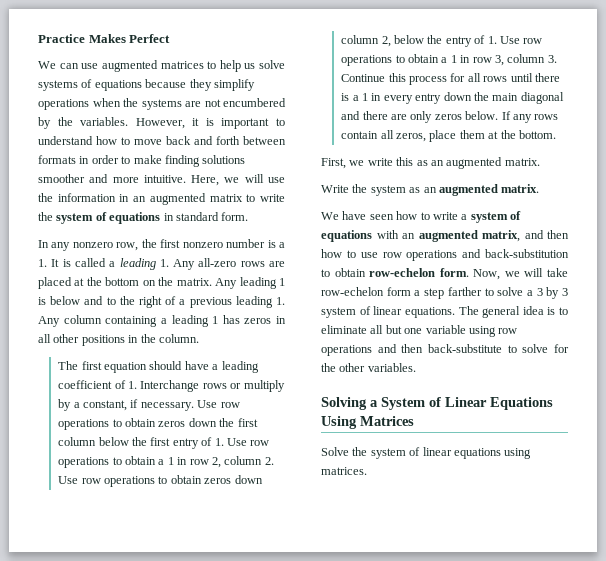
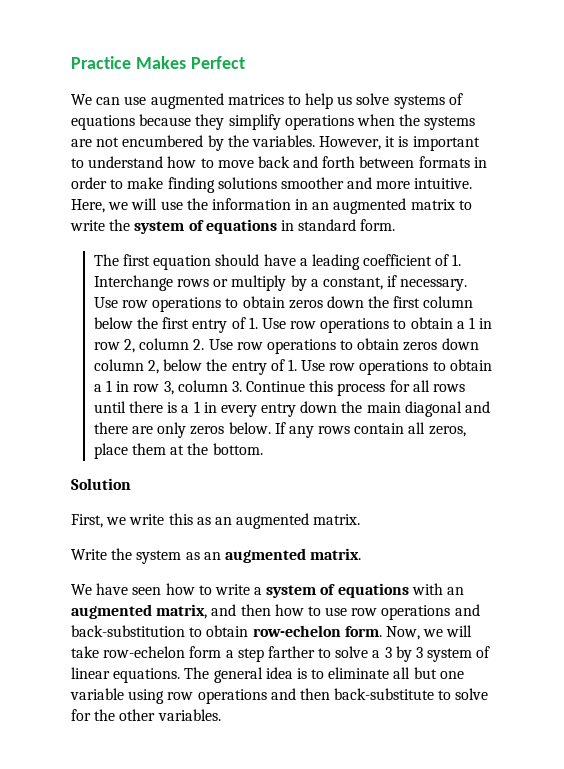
- In any nonzero row, the first nonzero number is a 1. It is called a leading 1. Any all-zero rows are placed at the bottom on the matrix. Any leading 1 is below and to the right of a previous leading 1. Any column containing a leading 1 has zeros in all other positions in the column.
+ Solution
- Solving a System of Linear Equations Using Matrices
- Solve the system of linear equations using matrices.

